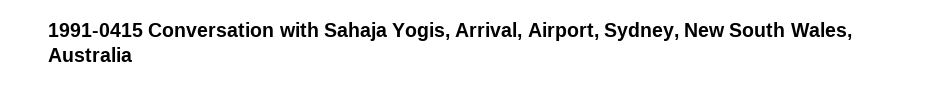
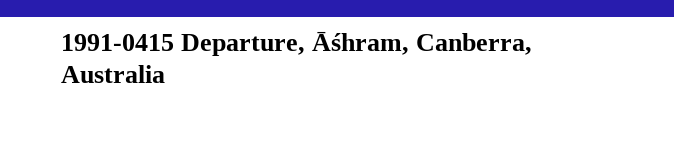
- 1991-0415 Conversation with Sahaja Yogis, Arrival, Airport, Sydney, New South Wales, Australia
+ 1991-0415 Departure, Āśhram, Canberra, Australia

